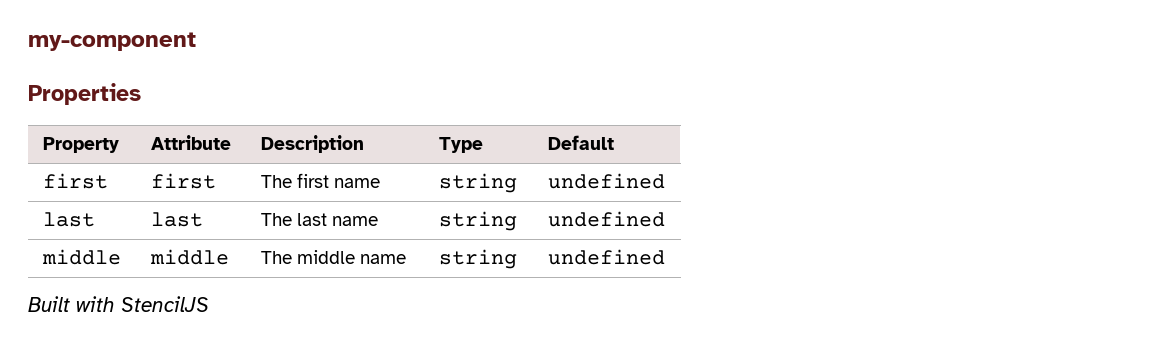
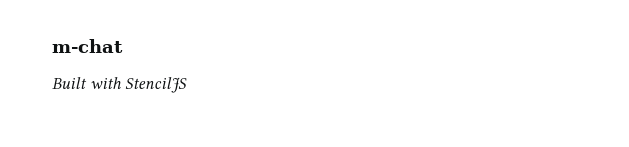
- my-component
- Properties
- Property | Attribute | Description | Type | Default
- first | first | The first name | string | undefined
- last | last | The last name | string | undefined
- middle | middle | The middle name | string | undefined
+ m-chat

